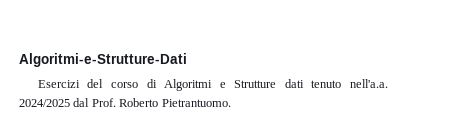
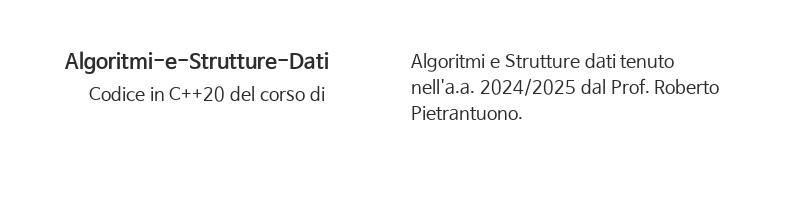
- Esercizi del corso di Algoritmi e Strutture dati tenuto nell'a.a. 2024/2025 dal Prof. Roberto Pietrantuomo.
+ Codice in C++20 del corso di Algoritmi e Strutture dati tenuto nell'a.a. 2024/2025 dal Prof. Roberto Pietrantuono.

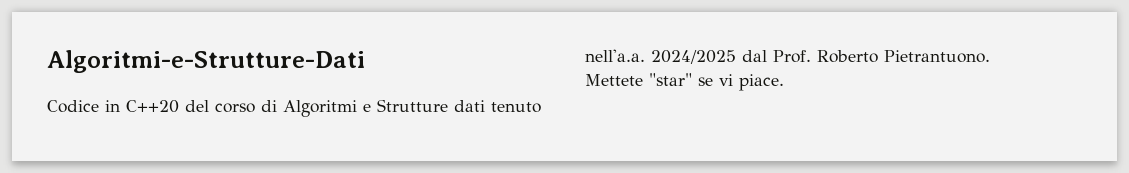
+ Mettete "star" se vi piace.

